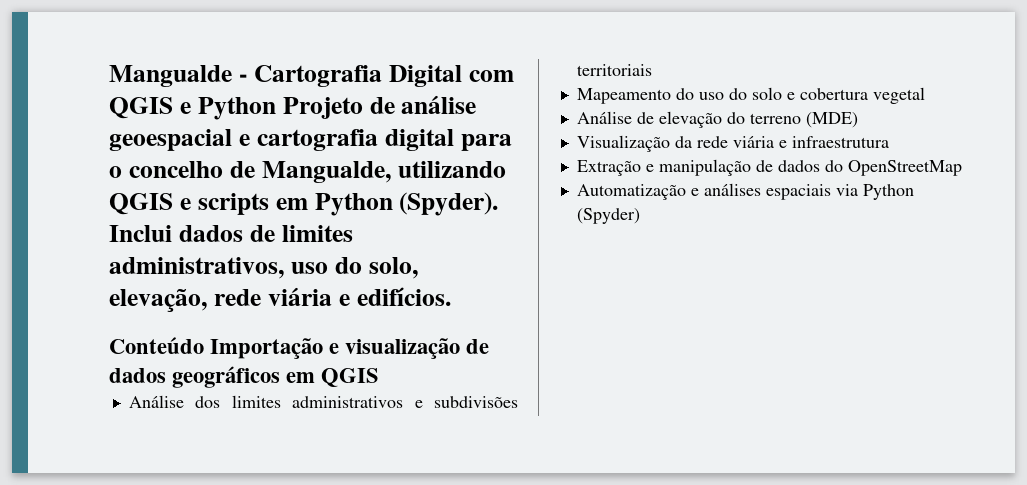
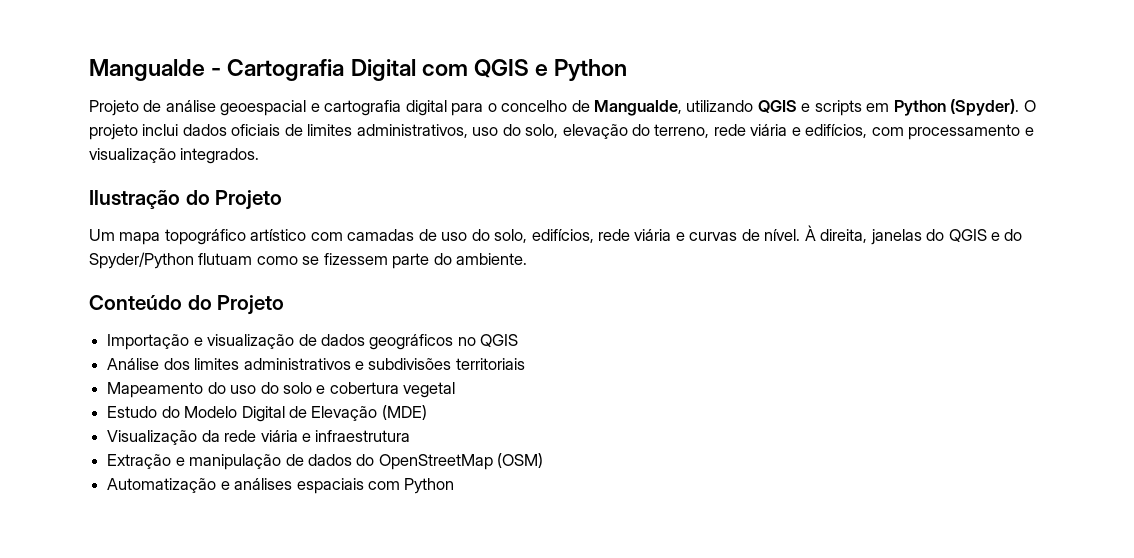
- Mangualde - Cartografia Digital com QGIS e Python Projeto de análise geoespacial e cartografia digital para o concelho de Mangualde, utilizando QGIS e scripts em Python (Spyder).
+ Mangualde - Cartografia Digital com QGIS e Python
+ Projeto de análise geoespacial e cartografia digital para o concelho de Mangualde, utilizando QGIS e scripts em Python (Spyder).
- Inclui dados de limites administrativos, uso do solo, elevação, rede viária e edifícios.
+ O projeto inclui dados oficiais de limites administrativos, uso do solo, elevação do terreno, rede viária e edifícios, com processamento e visualização integrados.
+ Ilustração do Projeto
+ Um mapa topográfico artístico com camadas de uso do solo, edifícios, rede viária e curvas de nível. À direita, janelas do QGIS e do Spyder/Python flutuam como se fizessem parte do ambiente.
- Conteúdo Importação e visualização de dados geográficos em QGIS
+ Conteúdo do Projeto
+ Importação e visualização de dados geográficos no QGIS
- Análise de elevação do terreno (MDE)
+ Estudo do Modelo Digital de Elevação (MDE)
- Extração e manipulação de dados do OpenStreetMap
+ Extração e manipulação de dados do OpenStreetMap (OSM)
- Automatização e análises espaciais via Python (Spyder)
+ Automatização e análises espaciais com Python

